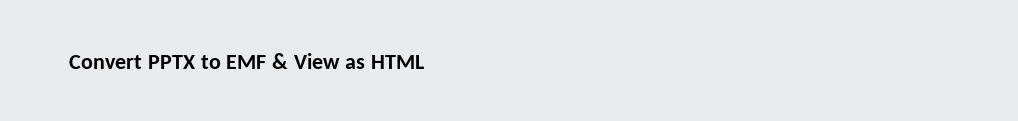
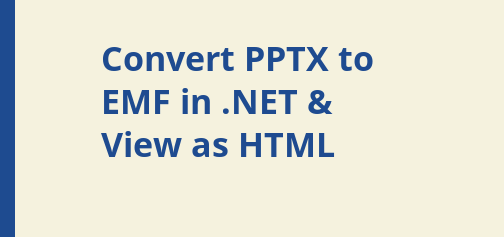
- Convert PPTX to EMF & View as HTML
+ Convert PPTX to EMF in .NET & View as HTML

